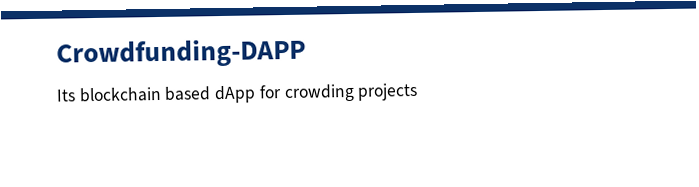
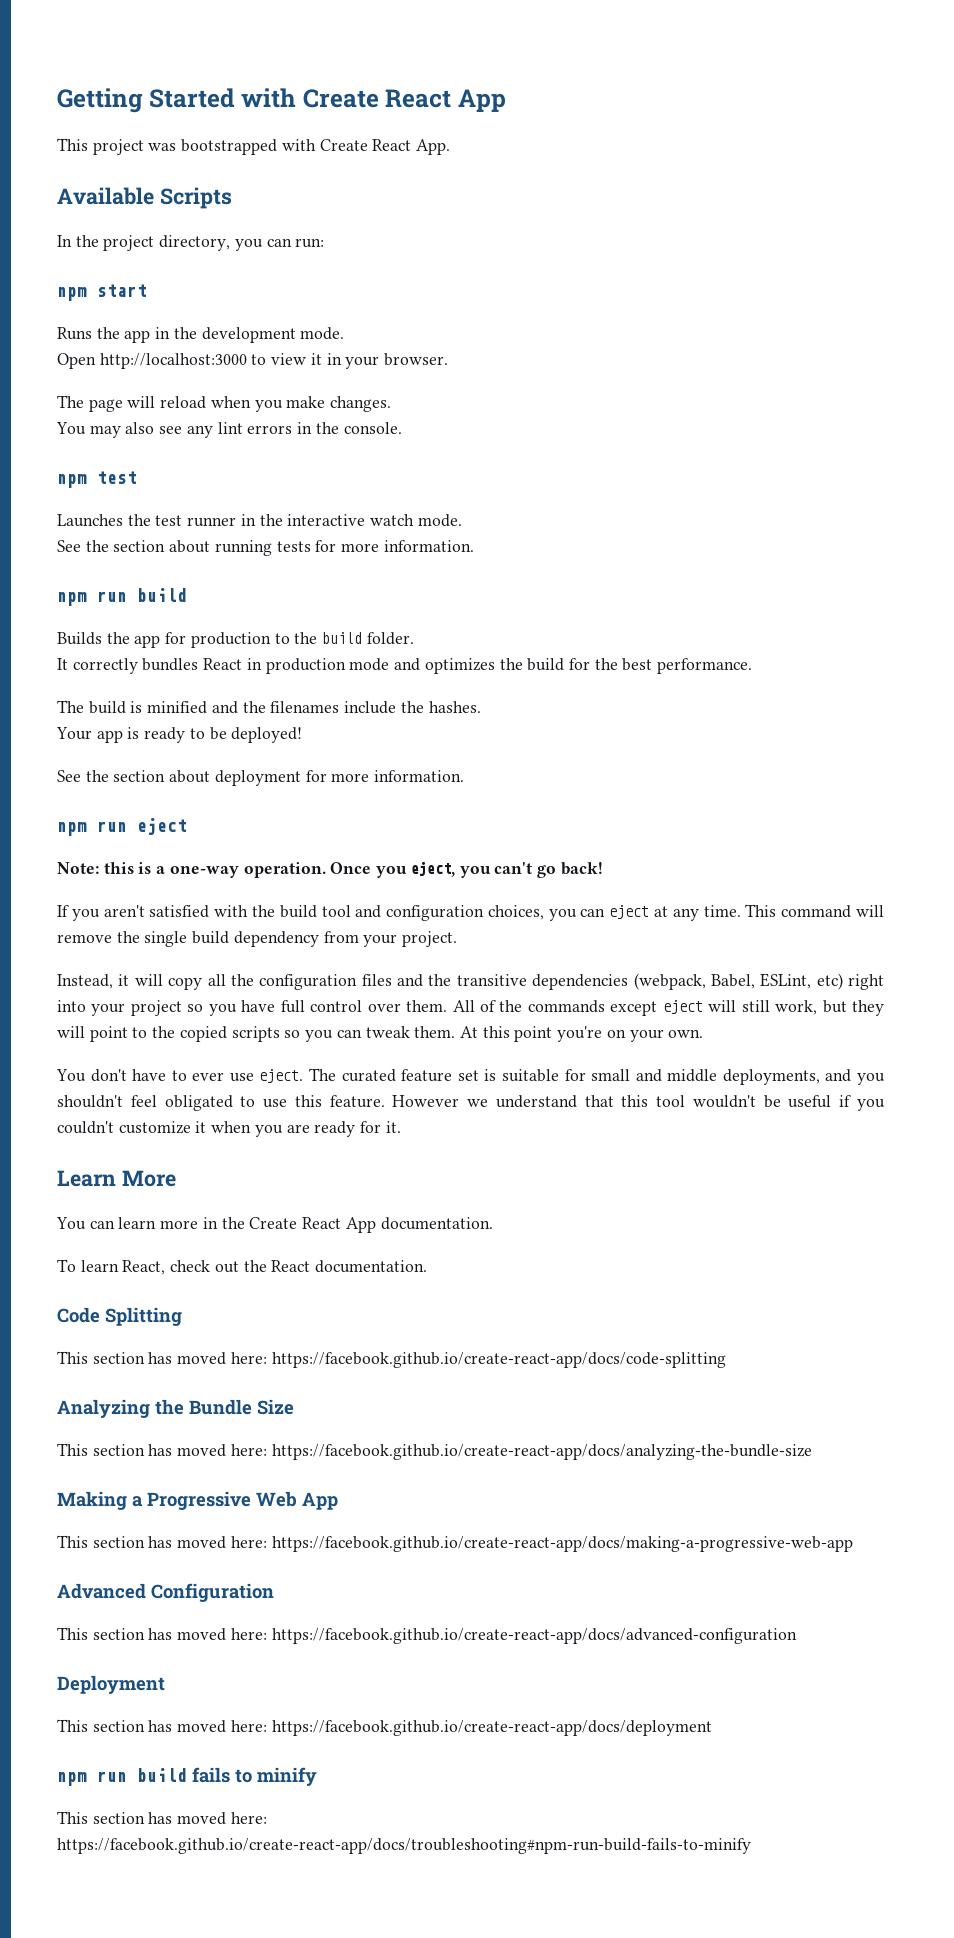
- Crowdfunding-DAPP
- Its blockchain based dApp for crowding projects
+ Getting Started with Create React App
+ This project was bootstrapped with Create React App.
+ Available Scripts
+ In the project directory, you can run:
+ npm start
+ Runs the app in the development mode.
+ Open http://localhost:3000 to view it in your browser.
+ The page will reload when you make changes.
+ You may also see any lint errors in the console.
+ npm test
+ Launches the test runner in the interactive watch mode.
+ See the section about running tests for more information.
+ npm run build
+ Builds the app for production to the build folder.
+ It correctly bundles React in production mode and optimizes the build for the best performance.
+ The build is minified and the filenames include the hashes.
+ Your app is ready to be deployed!
+ See the section about deployment for more information.
+ npm run eject
+ Note: this is a one-way operation. Once you eject, you can't go back!
+ If you aren't satisfied with the build tool and configuration choices, you can eject at any time. This command will remove the single build dependency from your project.
+ Instead, it will copy all the configuration files and the transitive dependencies (webpack, Babel, ESLint, etc) right into your project so you have full control over them. All of the commands except eject will still work, but they will point to the copied scripts so you can tweak them. At this point you're on your own.
+ You don't have to ever use eject. The curated feature set is suitable for small and middle deployments, and you shouldn't feel obligated to use this feature. However we understand that this tool wouldn't be useful if you couldn't customize it when you are ready for it.
+ Learn More
+ You can learn more in the Create React App documentation.
+ To learn React, check out the React documentation.
+ Code Splitting
+ This section has moved here: https://facebook.github.io/create-react-app/docs/code-splitting
+ Analyzing the Bundle Size
+ This section has moved here: https://facebook.github.io/create-react-app/docs/analyzing-the-bundle-size
+ Making a Progressive Web App
+ This section has moved here: https://facebook.github.io/create-react-app/docs/making-a-progressive-web-app
+ Advanced Configuration
+ This section has moved here: https://facebook.github.io/create-react-app/docs/advanced-configuration
+ Deployment
+ This section has moved here: https://facebook.github.io/create-react-app/docs/deployment
+ npm run build fails to minify
+ This section has moved here: https://facebook.github.io/create-react-app/docs/troubleshooting#npm-run-build-fails-to-minify

